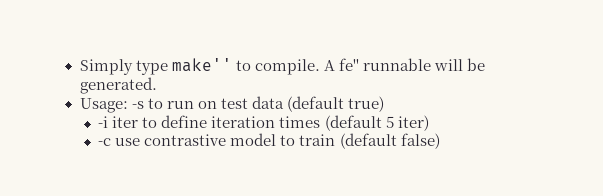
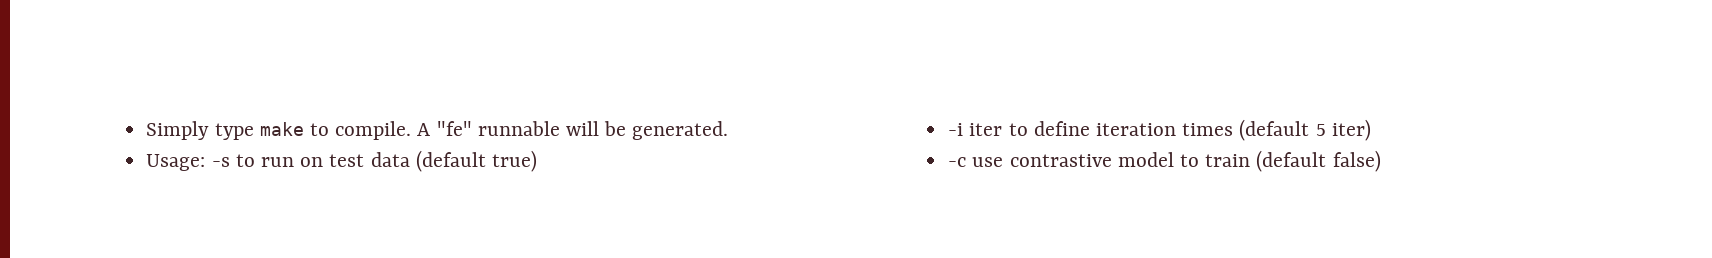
- Simply type make'' to compile.
+ Simply type make to compile.
- A fe'' runnable will be generated.
+ A "fe" runnable will be generated.

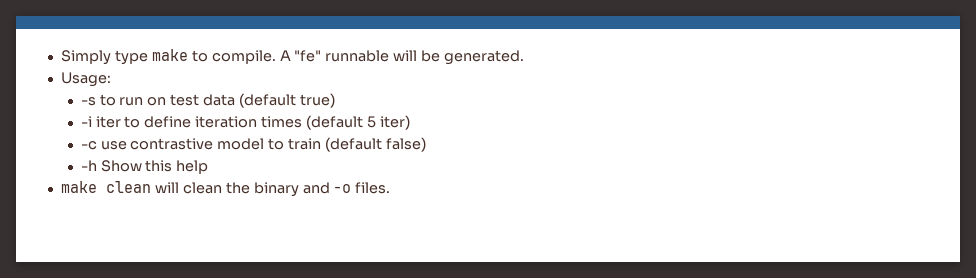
- Usage: -s to run on test data (default true)
+ Usage:
+ -s to run on test data (default true)
+ -h Show this help
+ make clean will clean the binary and -o files.

